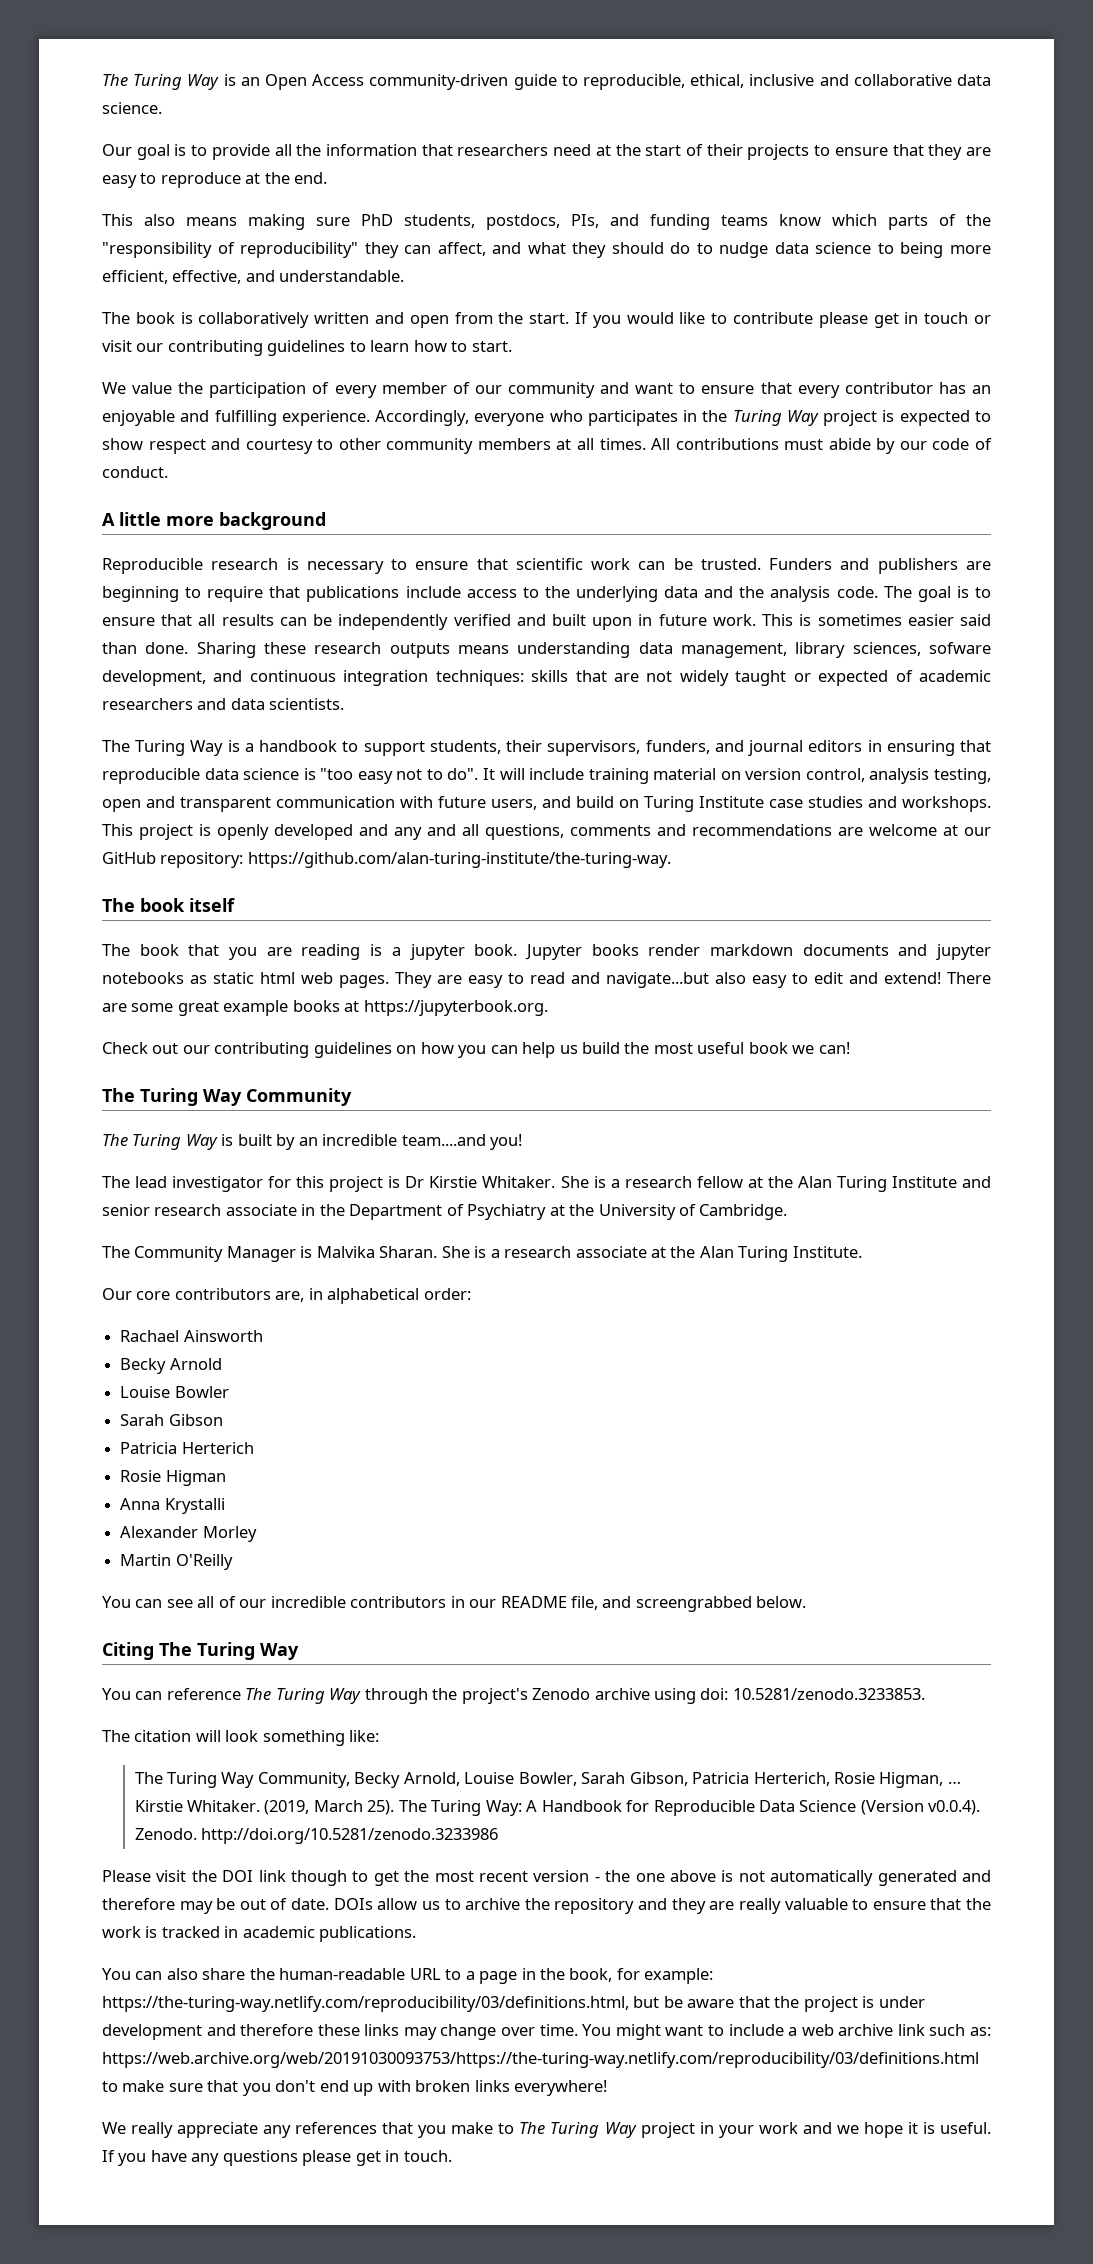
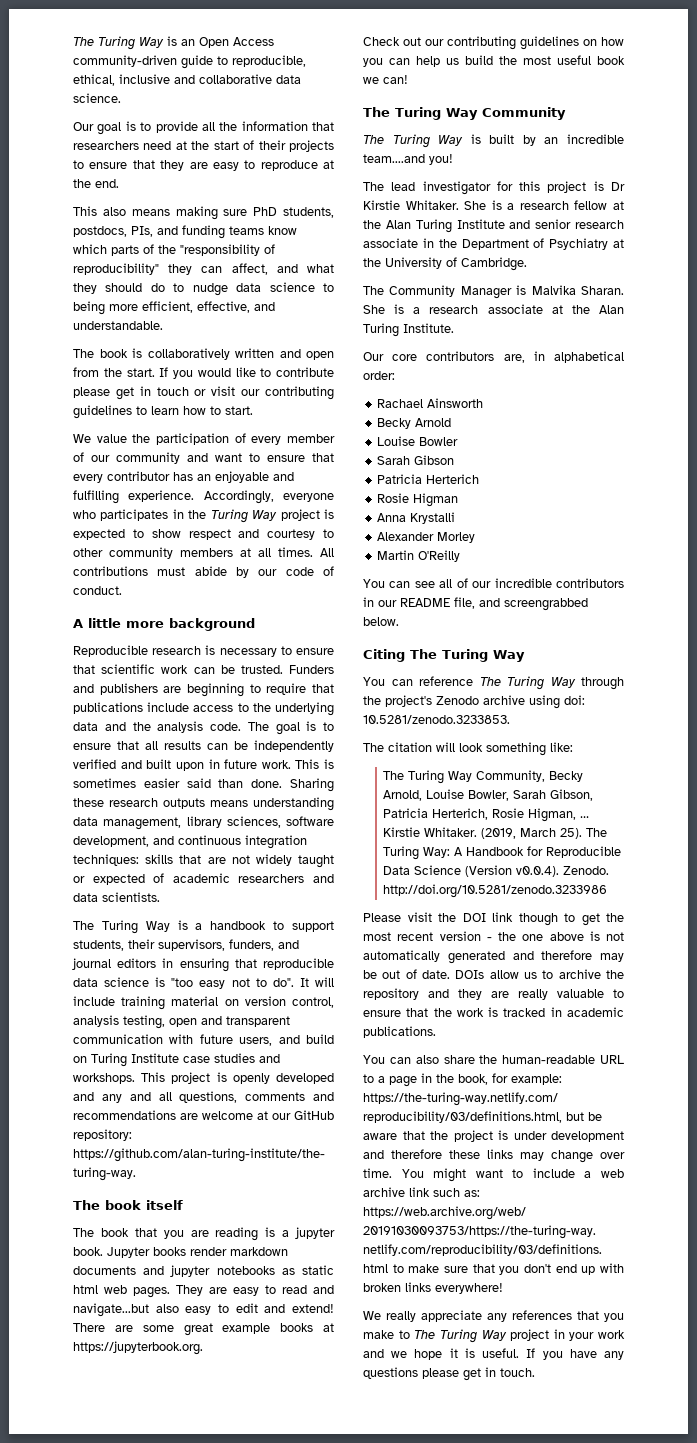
- Sharing these research outputs means understanding data management, library sciences, sofware development, and continuous integration techniques: skills that are not widely taught or expected of academic researchers and data scientists.
+ Sharing these research outputs means understanding data management, library sciences, software development, and continuous integration techniques: skills that are not widely taught or expected of academic researchers and data scientists.

